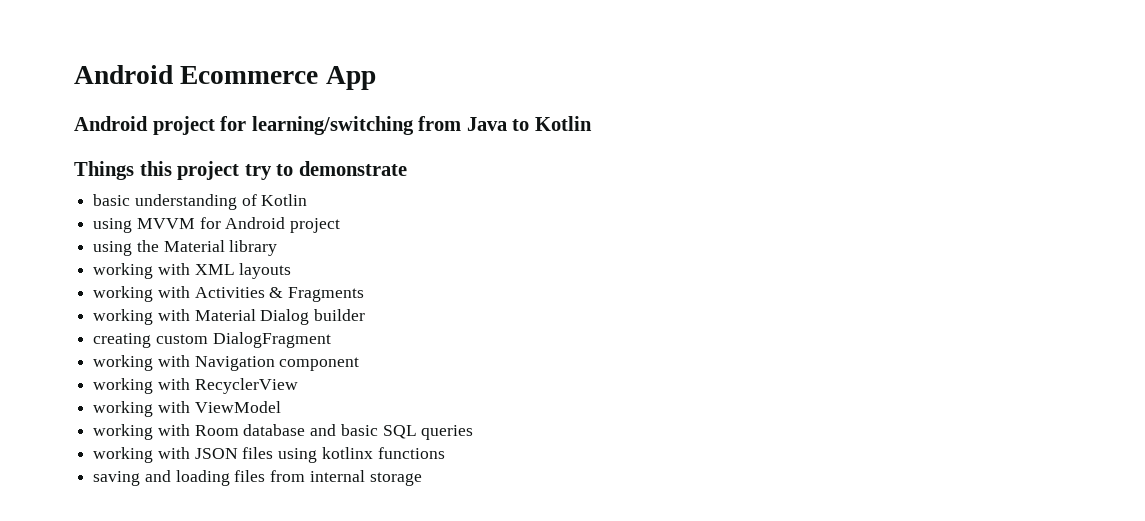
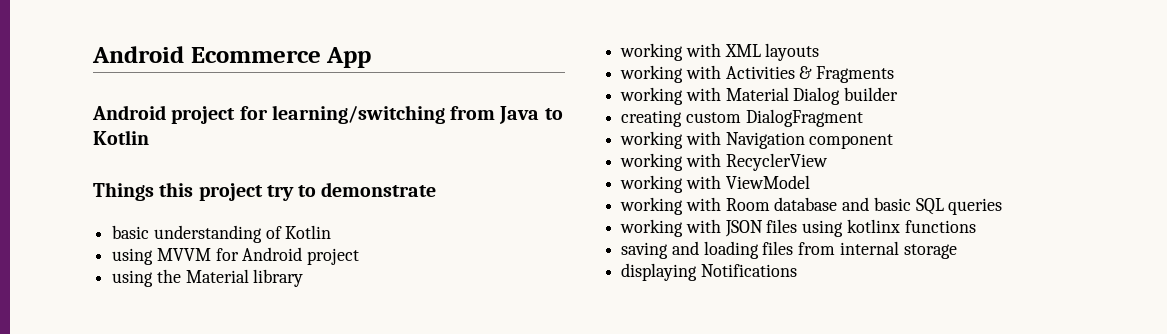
+ displaying Notifications

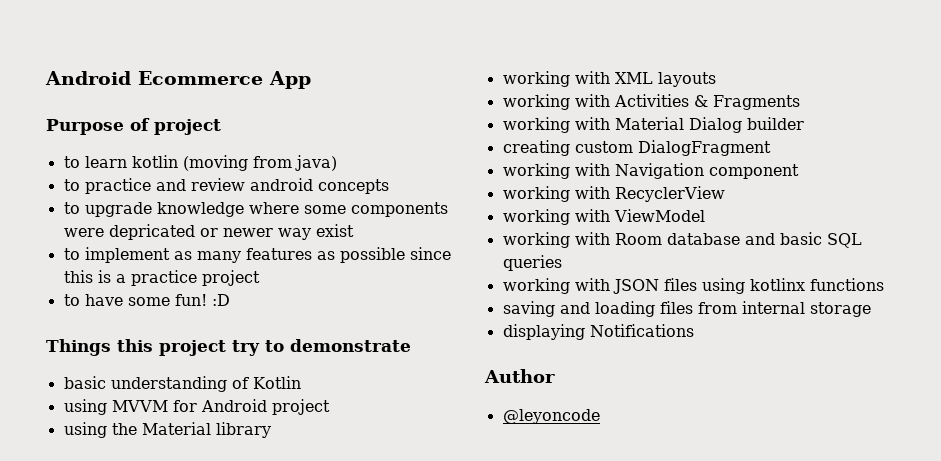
- Android project for learning/switching from Java to Kotlin
+ Purpose of project
+ to learn kotlin (moving from java)
+ to practice and review android concepts
+ to upgrade knowledge where some components were depricated or newer way exist
+ to implement as many features as possible since this is a practice project
+ to have some fun! :D
+ Author
+ @leyoncode

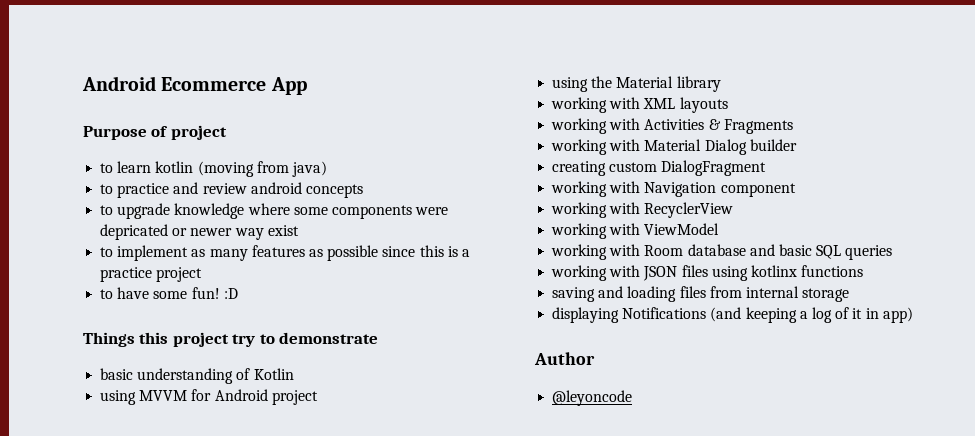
- displaying Notifications
+ displaying Notifications (and keeping a log of it in app)

